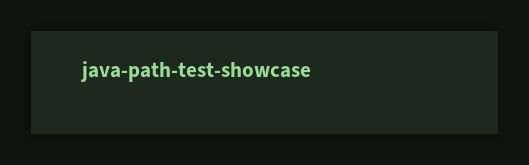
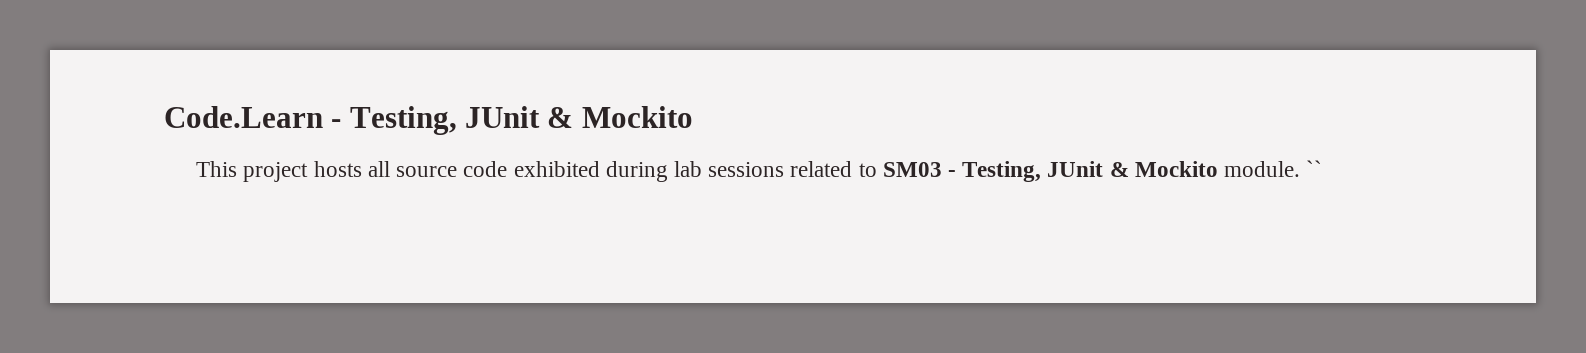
- java-path-test-showcase
+ Code.Learn - Testing, JUnit & Mockito
+ This project hosts all source code exhibited during lab sessions related to SM03 - Testing, JUnit & Mockito module. ``

